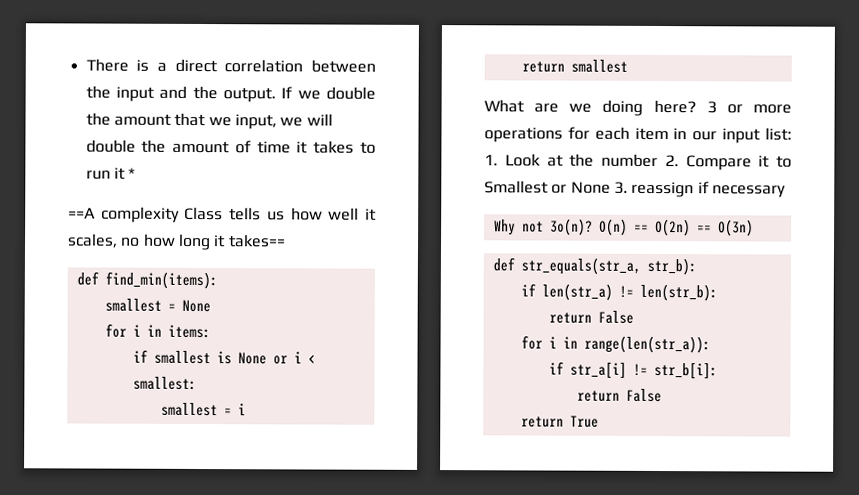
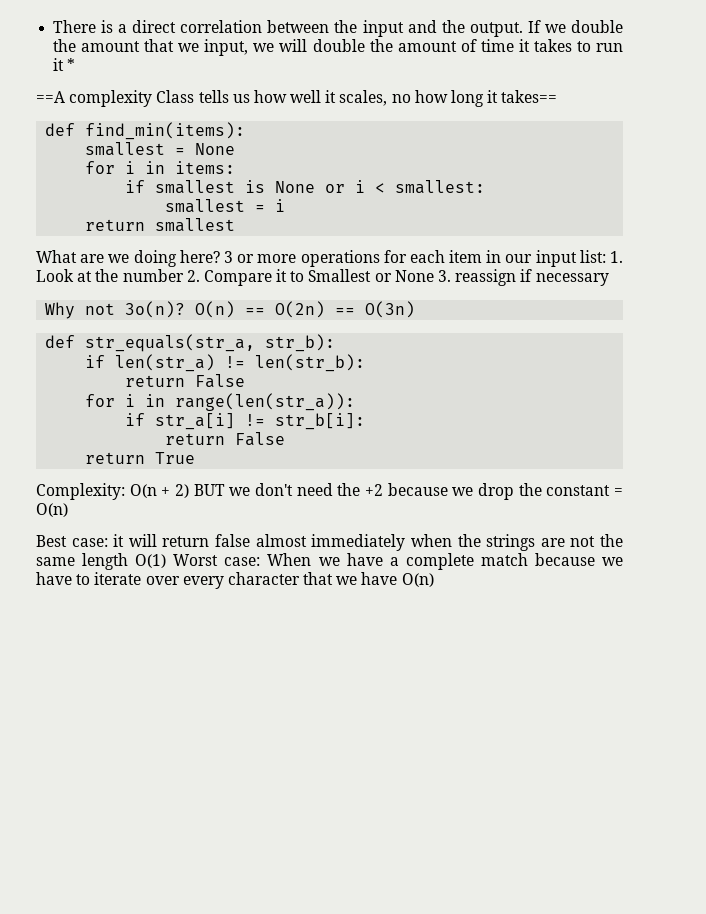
+ Complexity: O(n + 2) BUT we don't need the +2 because we drop the constant = O(n)
+ Best case: it will return false almost immediately when the strings are not the same length O(1) Worst case: When we have a complete match because we have to iterate over every character that we have O(n)

